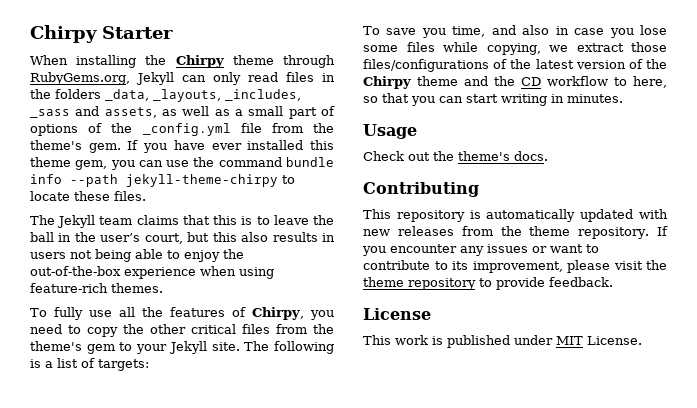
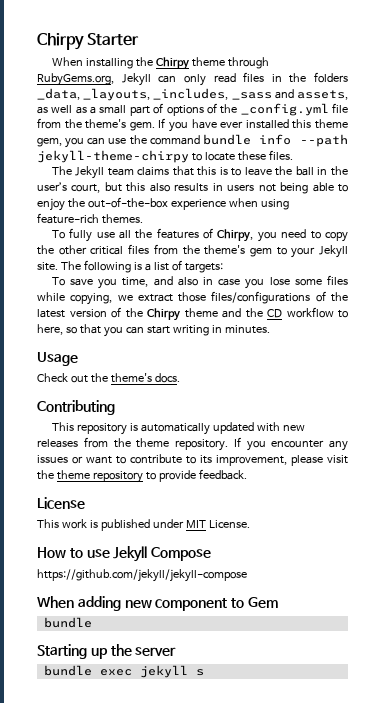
+ How to use Jekyll Compose
+ https://github.com/jekyll/jekyll-compose
+ When adding new component to Gem
+ bundle
+ Starting up the server
+ bundle exec jekyll s

